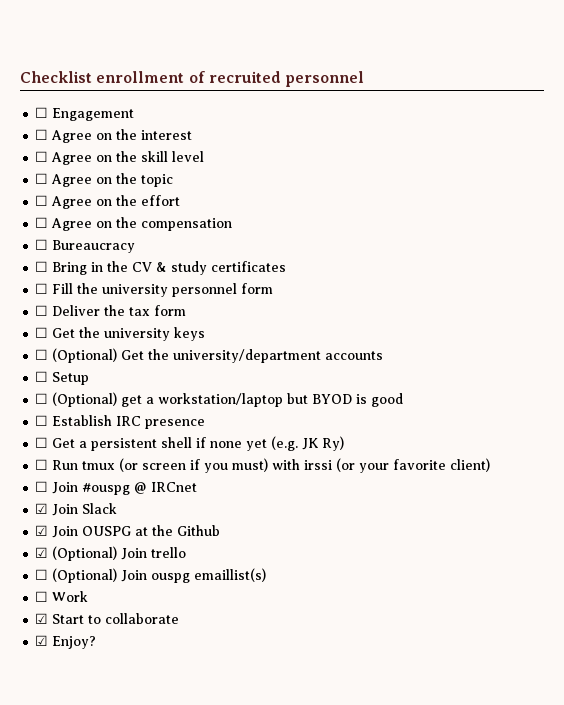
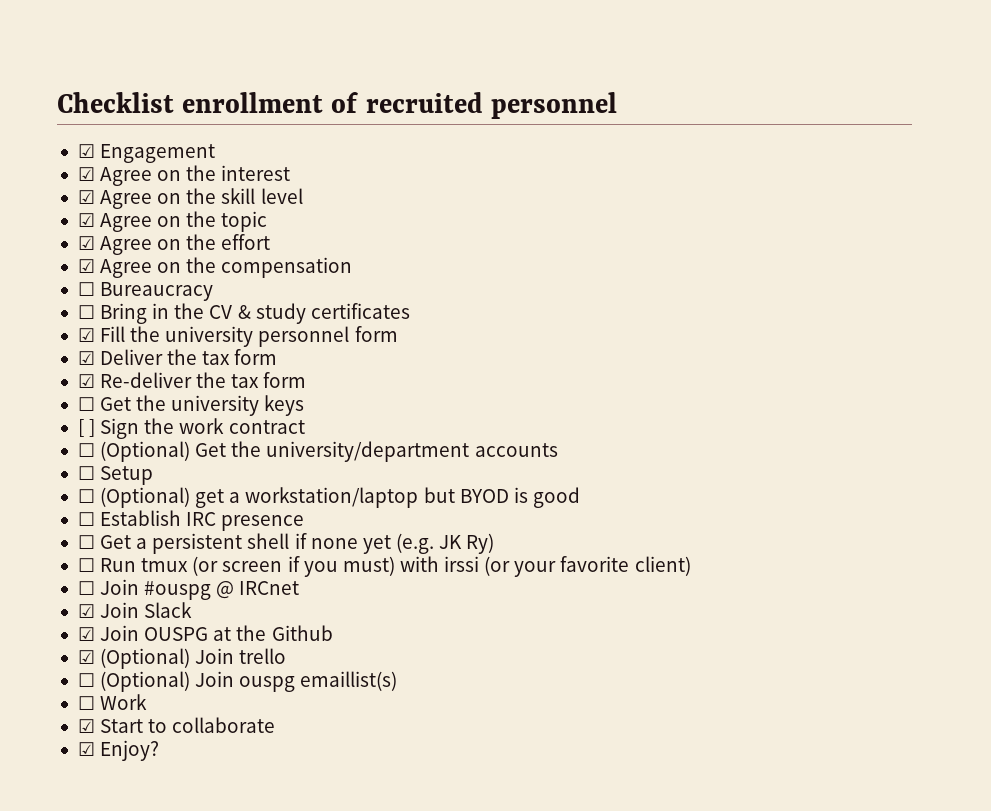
- ☐ Engagement
+ ☑ Engagement
- ☐ Agree on the interest
+ ☑ Agree on the interest
- ☐ Agree on the skill level
+ ☑ Agree on the skill level
- ☐ Agree on the topic
+ ☑ Agree on the topic
- ☐ Agree on the effort
+ ☑ Agree on the effort
- ☐ Agree on the compensation
+ ☑ Agree on the compensation
- ☐ Fill the university personnel form
+ ☑ Fill the university personnel form
- ☐ Deliver the tax form
+ ☑ Deliver the tax form
+ ☑ Re-deliver the tax form
+ [ ] Sign the work contract

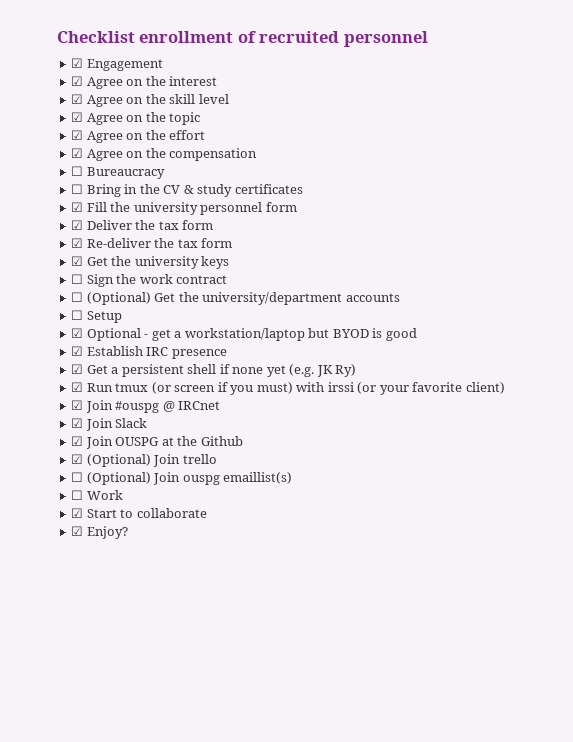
- ☐ Get the university keys
+ ☑ Get the university keys
- [ ] Sign the work contract
+ ☐ Sign the work contract
- ☐ (Optional) get a workstation/laptop but BYOD is good
+ ☑ Optional - get a workstation/laptop but BYOD is good
- ☐ Establish IRC presence
+ ☑ Establish IRC presence
- ☐ Get a persistent shell if none yet (e.g. JK Ry)
+ ☑ Get a persistent shell if none yet (e.g. JK Ry)
- ☐ Run tmux (or screen if you must) with irssi (or your favorite client)
+ ☑ Run tmux (or screen if you must) with irssi (or your favorite client)
- ☐ Join #ouspg @ IRCnet
+ ☑ Join #ouspg @ IRCnet

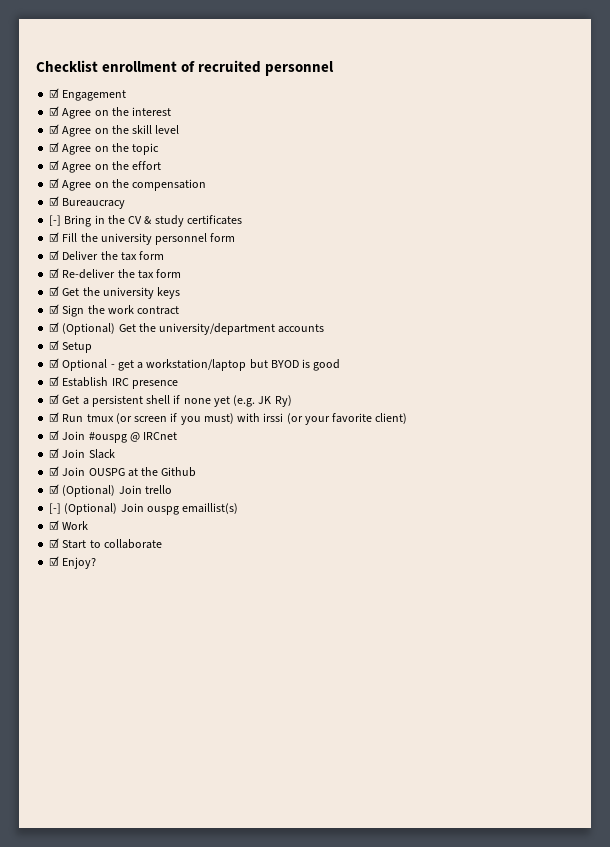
- ☐ Bureaucracy
+ ☑ Bureaucracy
- ☐ Bring in the CV & study certificates
+ [-] Bring in the CV & study certificates
- ☐ Sign the work contract
+ ☑ Sign the work contract
- ☐ (Optional) Get the university/department accounts
+ ☑ (Optional) Get the university/department accounts
- ☐ Setup
+ ☑ Setup
- ☐ (Optional) Join ouspg emaillist(s)
+ [-] (Optional) Join ouspg emaillist(s)
- ☐ Work
+ ☑ Work

